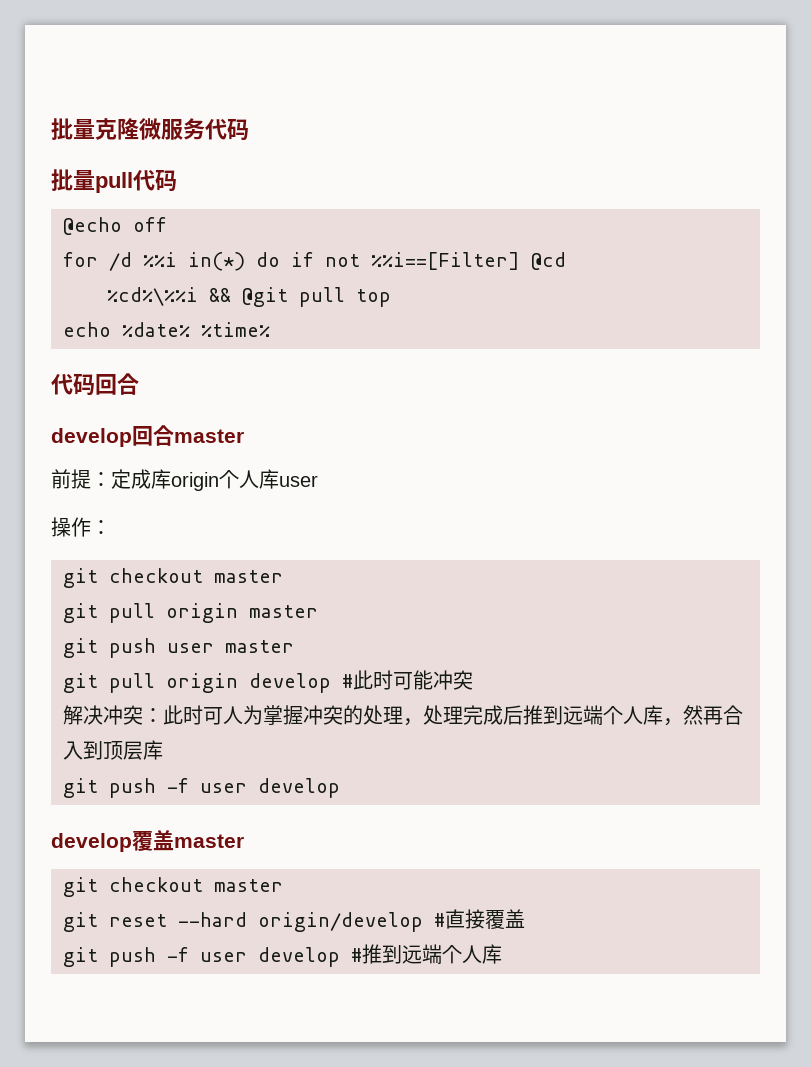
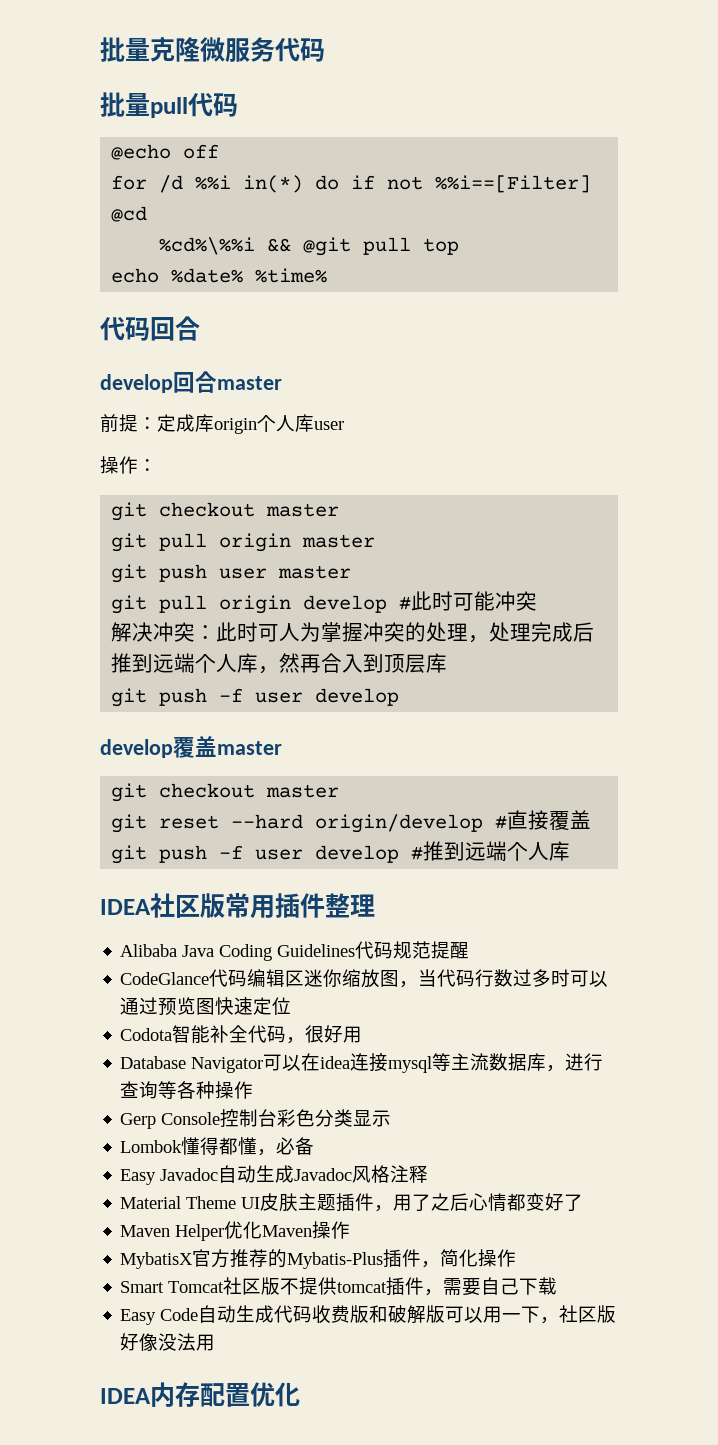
+ IDEA社区版常用插件整理
+ Alibaba Java Coding Guidelines代码规范提醒
+ CodeGlance代码编辑区迷你缩放图，当代码行数过多时可以通过预览图快速定位
+ Codota智能补全代码，很好用
+ Database Navigator可以在idea连接mysql等主流数据库，进行查询等各种操作
+ Gerp Console控制台彩色分类显示
+ Lombok懂得都懂，必备
+ Easy Javadoc自动生成Javadoc风格注释
+ Material Theme UI皮肤主题插件，用了之后心情都变好了
+ Maven Helper优化Maven操作
+ MybatisX官方推荐的Mybatis-Plus插件，简化操作
+ Smart Tomcat社区版不提供tomcat插件，需要自己下载
+ Easy Code自动生成代码收费版和破解版可以用一下，社区版好像没法用
+ IDEA内存配置优化

